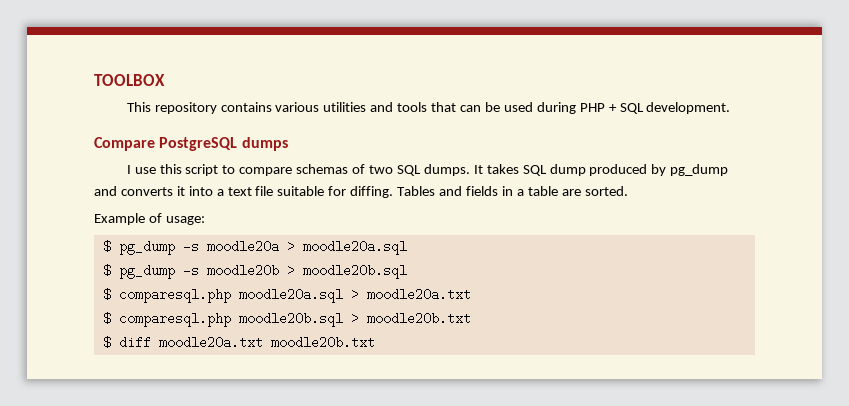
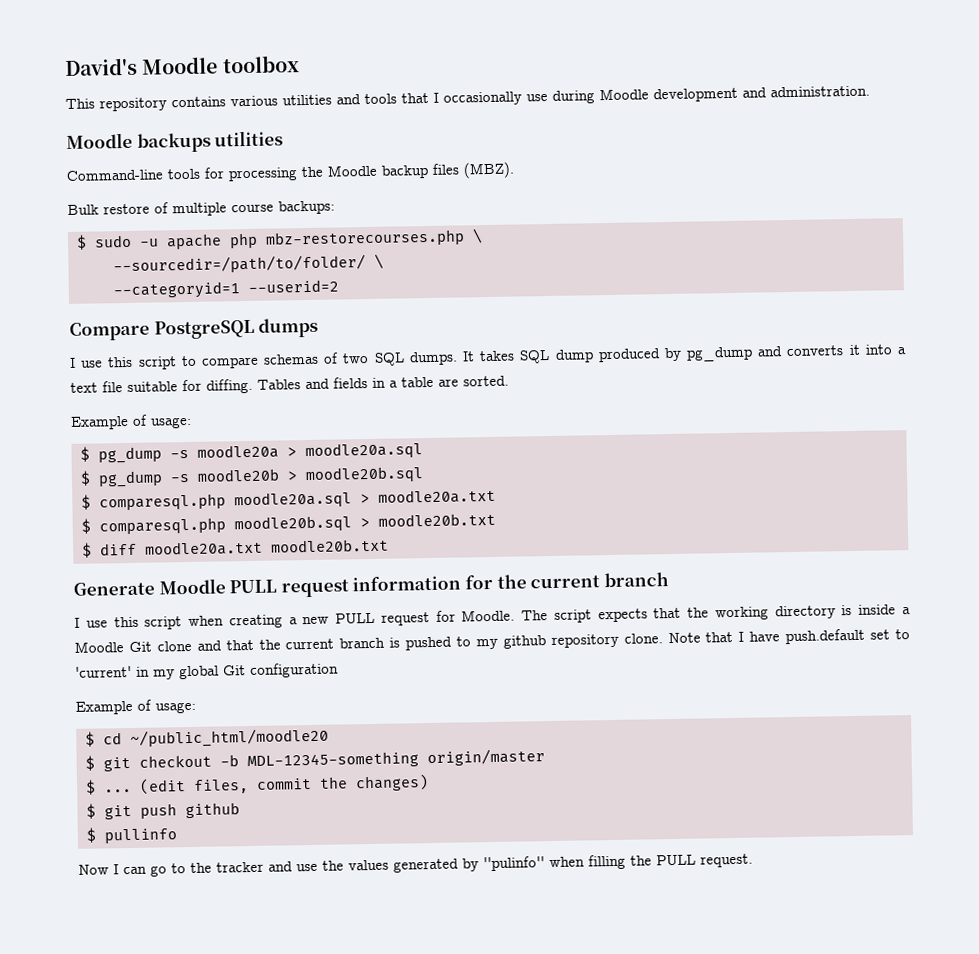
- TOOLBOX
+ David's Moodle toolbox
- This repository contains various utilities and tools that can be used during PHP + SQL development.
+ This repository contains various utilities and tools that I occasionally use during Moodle development and administration.
+ Moodle backups utilities
+ Command-line tools for processing the Moodle backup files (MBZ).
+ Bulk restore of multiple course backups:
+ $ sudo -u apache php mbz-restorecourses.php \
+ --sourcedir=/path/to/folder/ \
+ --categoryid=1 --userid=2
+ Generate Moodle PULL request information for the current branch
+ I use this script when creating a new PULL request for Moodle. The script expects that the working directory is inside a Moodle Git clone and that the current branch is pushed to my github repository clone. Note that I have push.default set to 'current' in my global Git configuration
+ Example of usage:
+ $ cd ~/public_html/moodle20
+ $ git checkout -b MDL-12345-something origin/master
+ $ ... (edit files, commit the changes)
+ $ git push github
+ $ pullinfo
+ Now I can go to the tracker and use the values generated by ''pulinfo'' when filling the PULL request.

